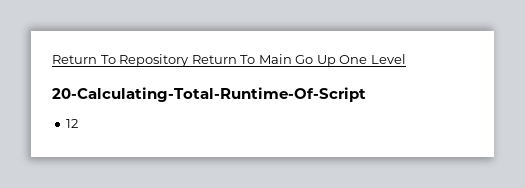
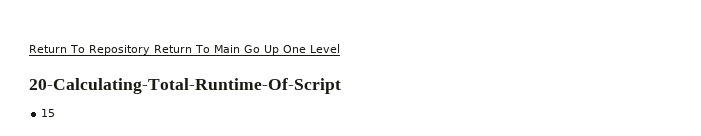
- 12
+ 15

